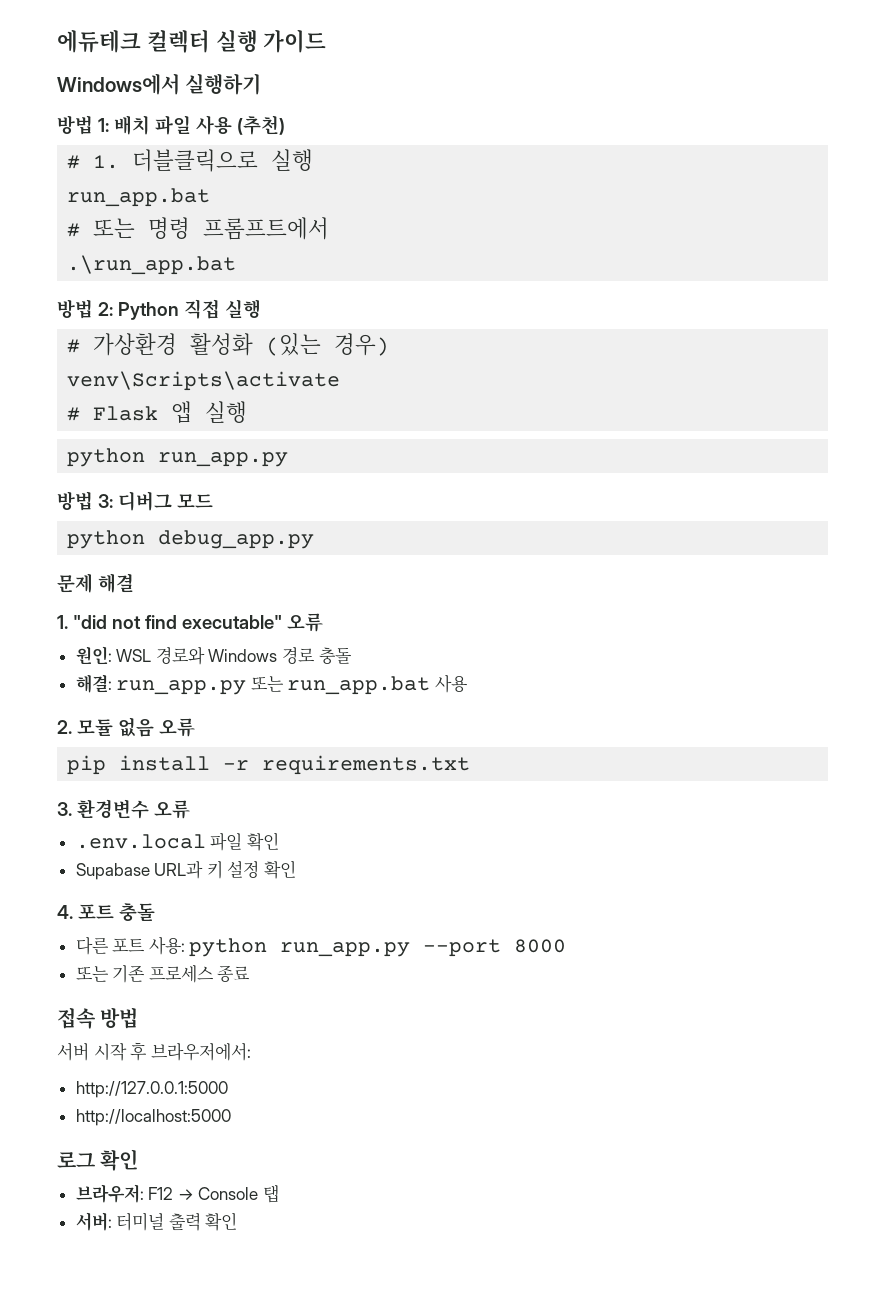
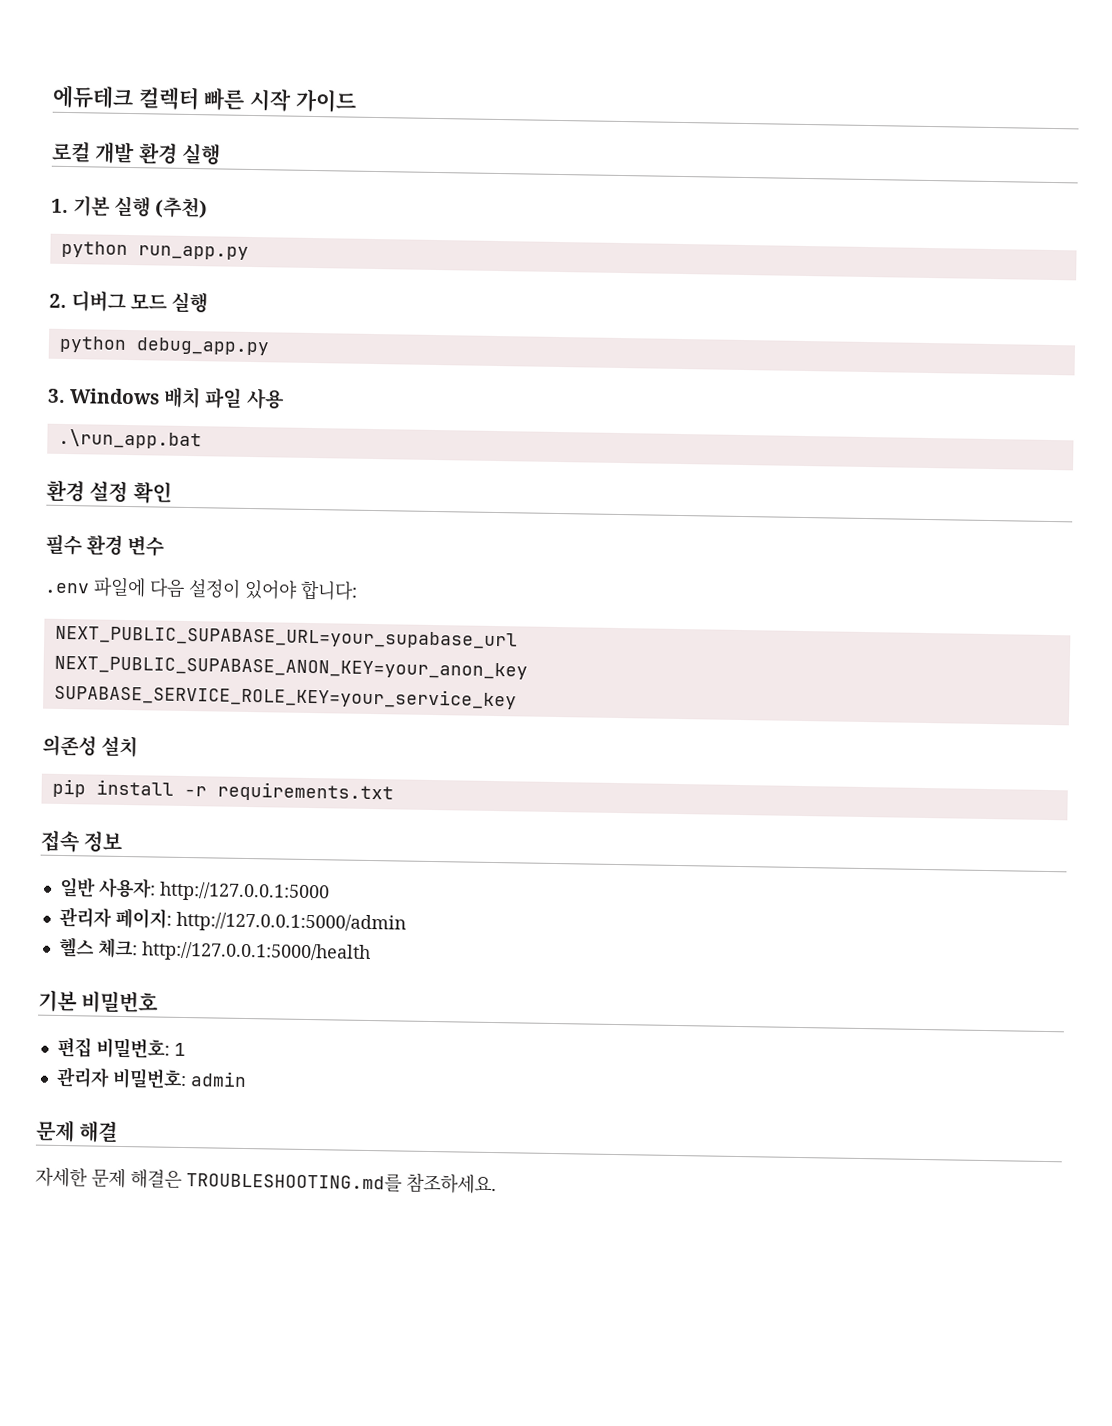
- 에듀테크 컬렉터 실행 가이드
+ 에듀테크 컬렉터 빠른 시작 가이드
- Windows에서 실행하기
- 방법 1: 배치 파일 사용 (추천)
- # 1. 더블클릭으로 실행
- run_app.bat
- # 또는 명령 프롬프트에서
- .\run_app.bat
- 방법 2: Python 직접 실행
- # 가상환경 활성화 (있는 경우)
- venv\Scripts\activate
- # Flask 앱 실행
+ 로컬 개발 환경 실행
+ 1. 기본 실행 (추천)
- 방법 3: 디버그 모드
+ 2. 디버그 모드 실행
+ 3. Windows 배치 파일 사용
+ .\run_app.bat
+ 환경 설정 확인
+ 필수 환경 변수
+ .env 파일에 다음 설정이 있어야 합니다:
+ NEXT_PUBLIC_SUPABASE_URL=your_supabase_url
+ NEXT_PUBLIC_SUPABASE_ANON_KEY=your_anon_key
+ SUPABASE_SERVICE_ROLE_KEY=your_service_key
+ 의존성 설치
+ pip install -r requirements.txt
+ 접속 정보
+ 일반 사용자: http://127.0.0.1:5000
+ 관리자 페이지: http://127.0.0.1:5000/admin
+ 헬스 체크: http://127.0.0.1:5000/health
+ 기본 비밀번호
+ 편집 비밀번호: 1
+ 관리자 비밀번호: admin
  문제 해결
- 1. "did not find executable" 오류
- 원인: WSL 경로와 Windows 경로 충돌
- 해결: run_app.py 또는 run_app.bat 사용
- 2. 모듈 없음 오류
- pip install -r requirements.txt
- 3. 환경변수 오류
- .env.local 파일 확인
- Supabase URL과 키 설정 확인
- 4. 포트 충돌
- 다른 포트 사용: python run_app.py --port 8000
- 또는 기존 프로세스 종료
- 접속 방법
- 서버 시작 후 브라우저에서:
- http://127.0.0.1:5000
- http://localhost:5000
- 로그 확인
- 브라우저: F12 → Console 탭
- 서버: 터미널 출력 확인
+ 자세한 문제 해결은 TROUBLESHOOTING.md를 참조하세요.

